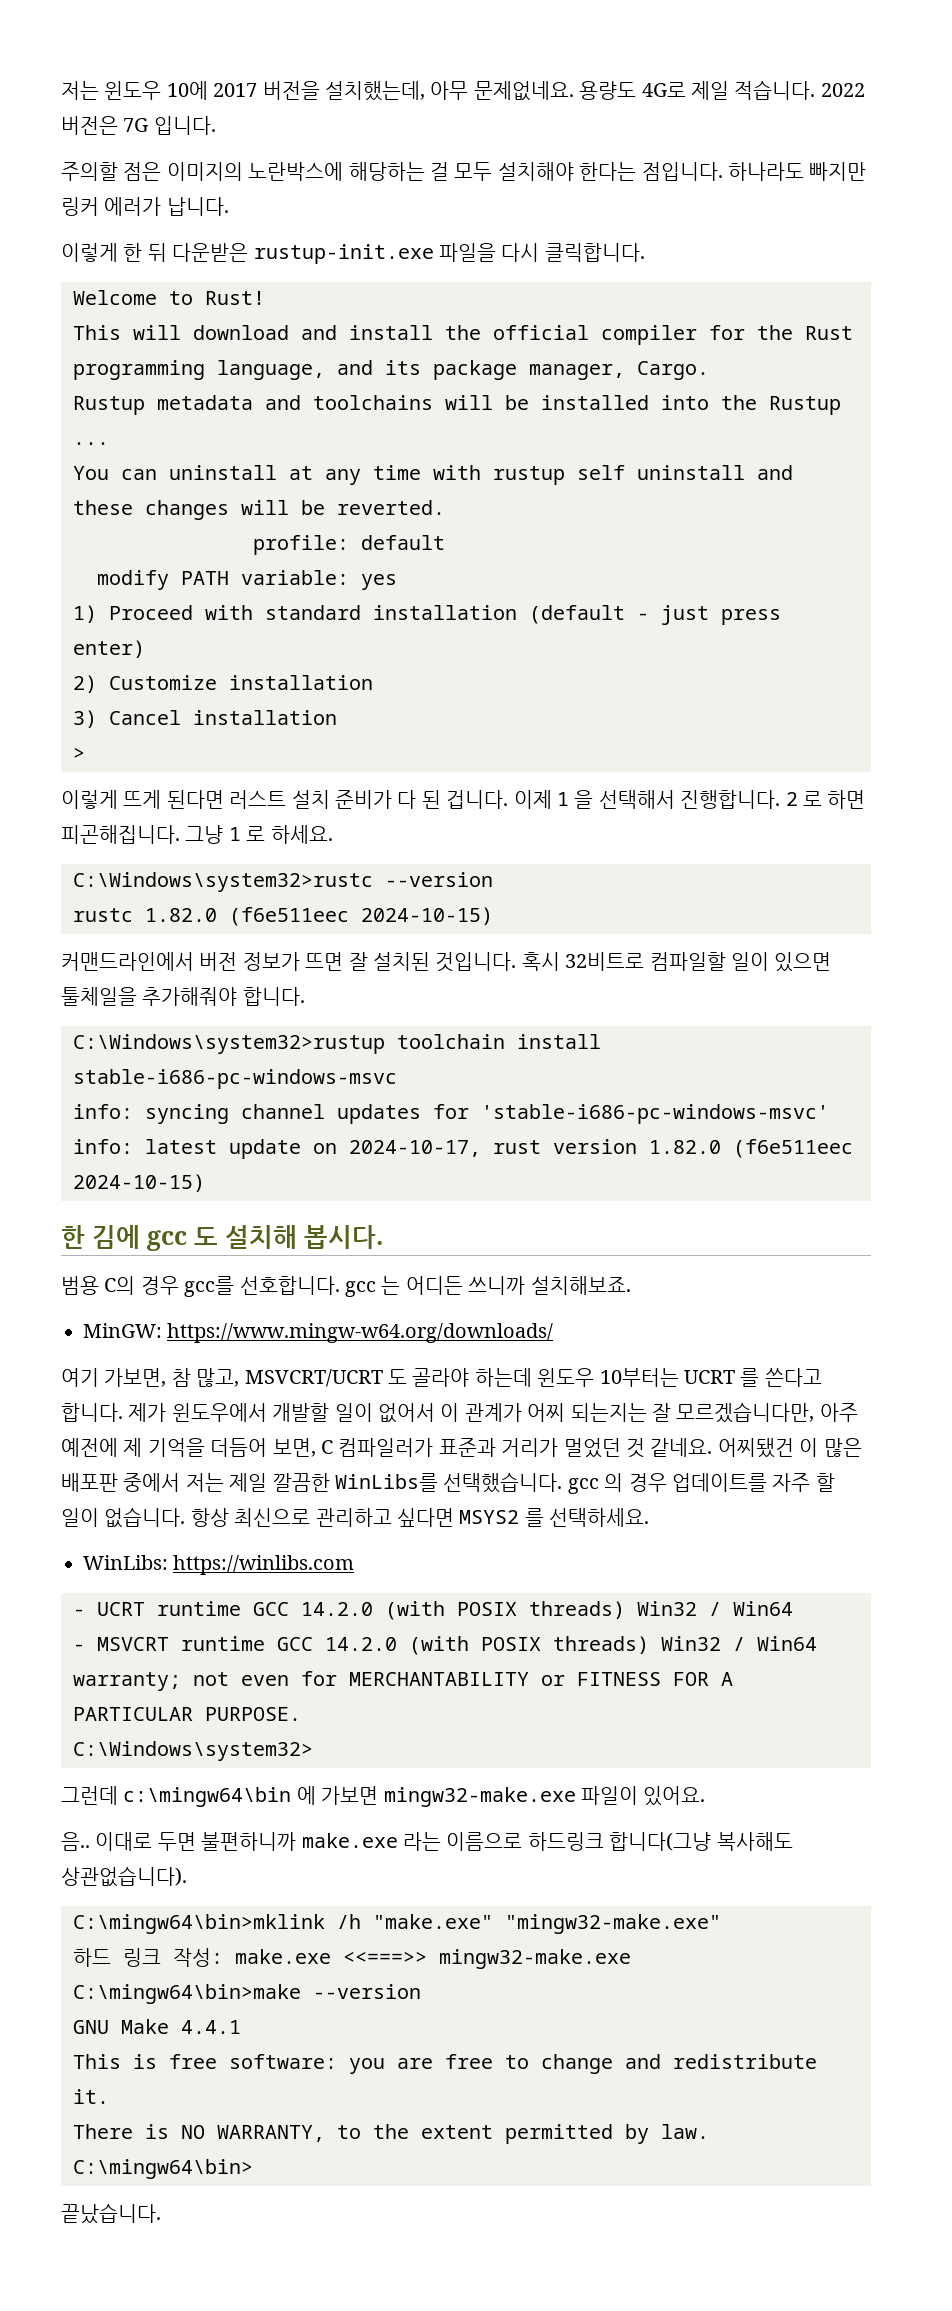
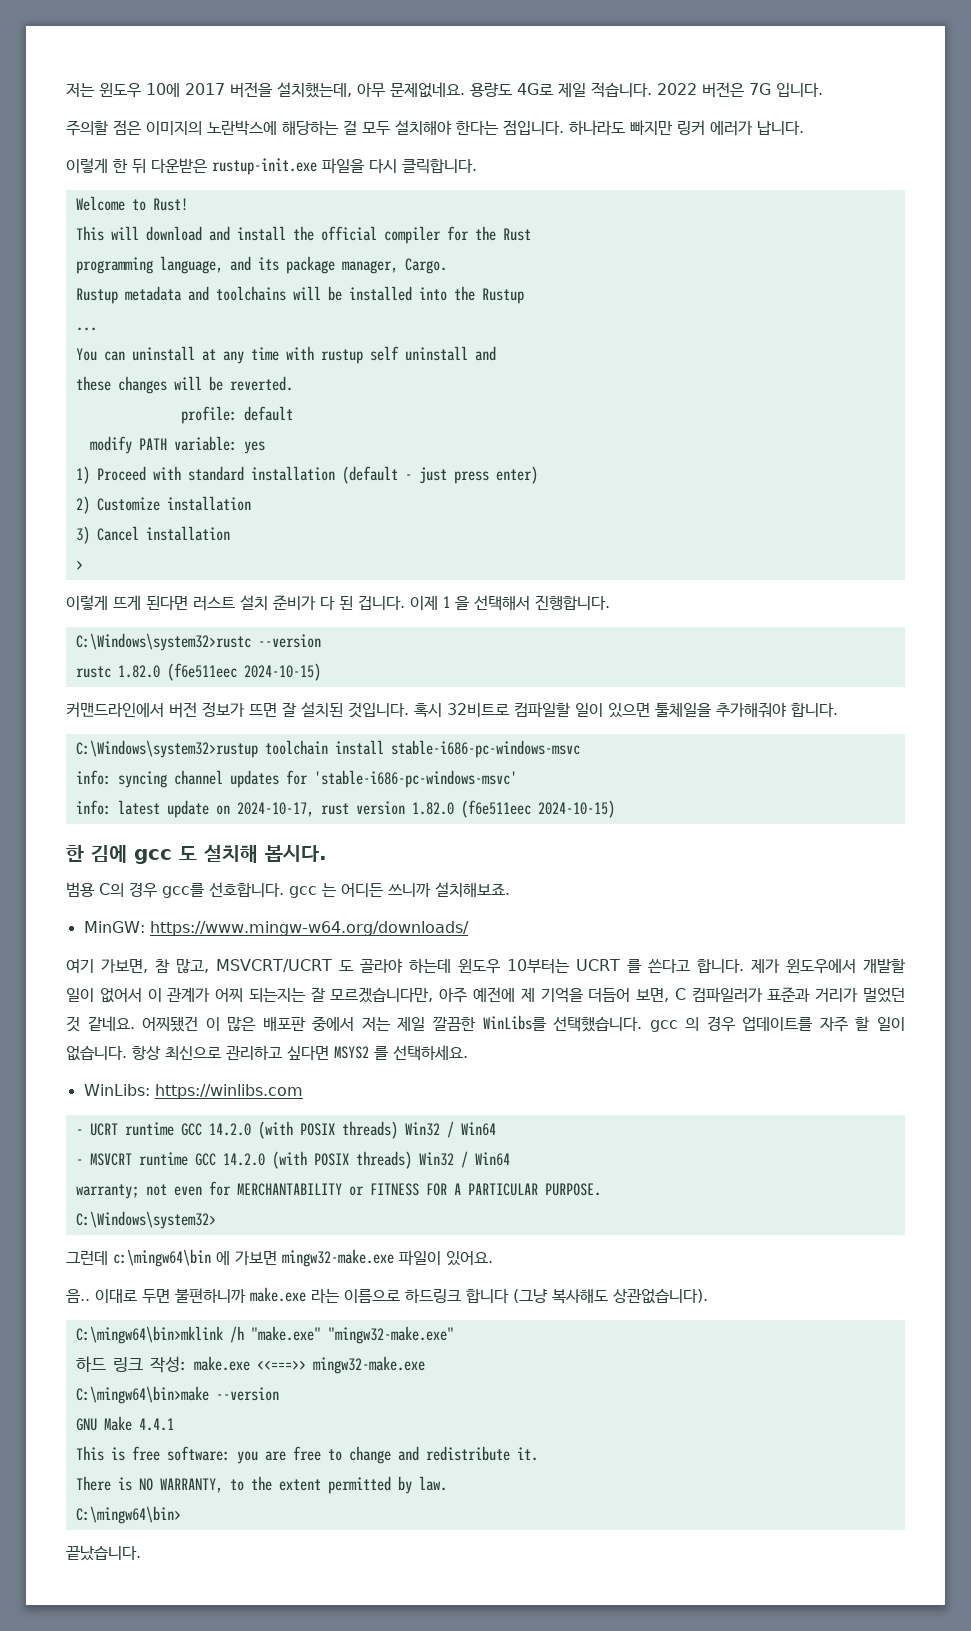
- 2 로 하면 피곤해집니다. 그냥 1 로 하세요.
- 이대로 두면 불편하니까 make.exe 라는 이름으로 하드링크 합니다(그냥 복사해도 상관없습니다).
+ 이대로 두면 불편하니까 make.exe 라는 이름으로 하드링크 합니다 (그냥 복사해도 상관없습니다).

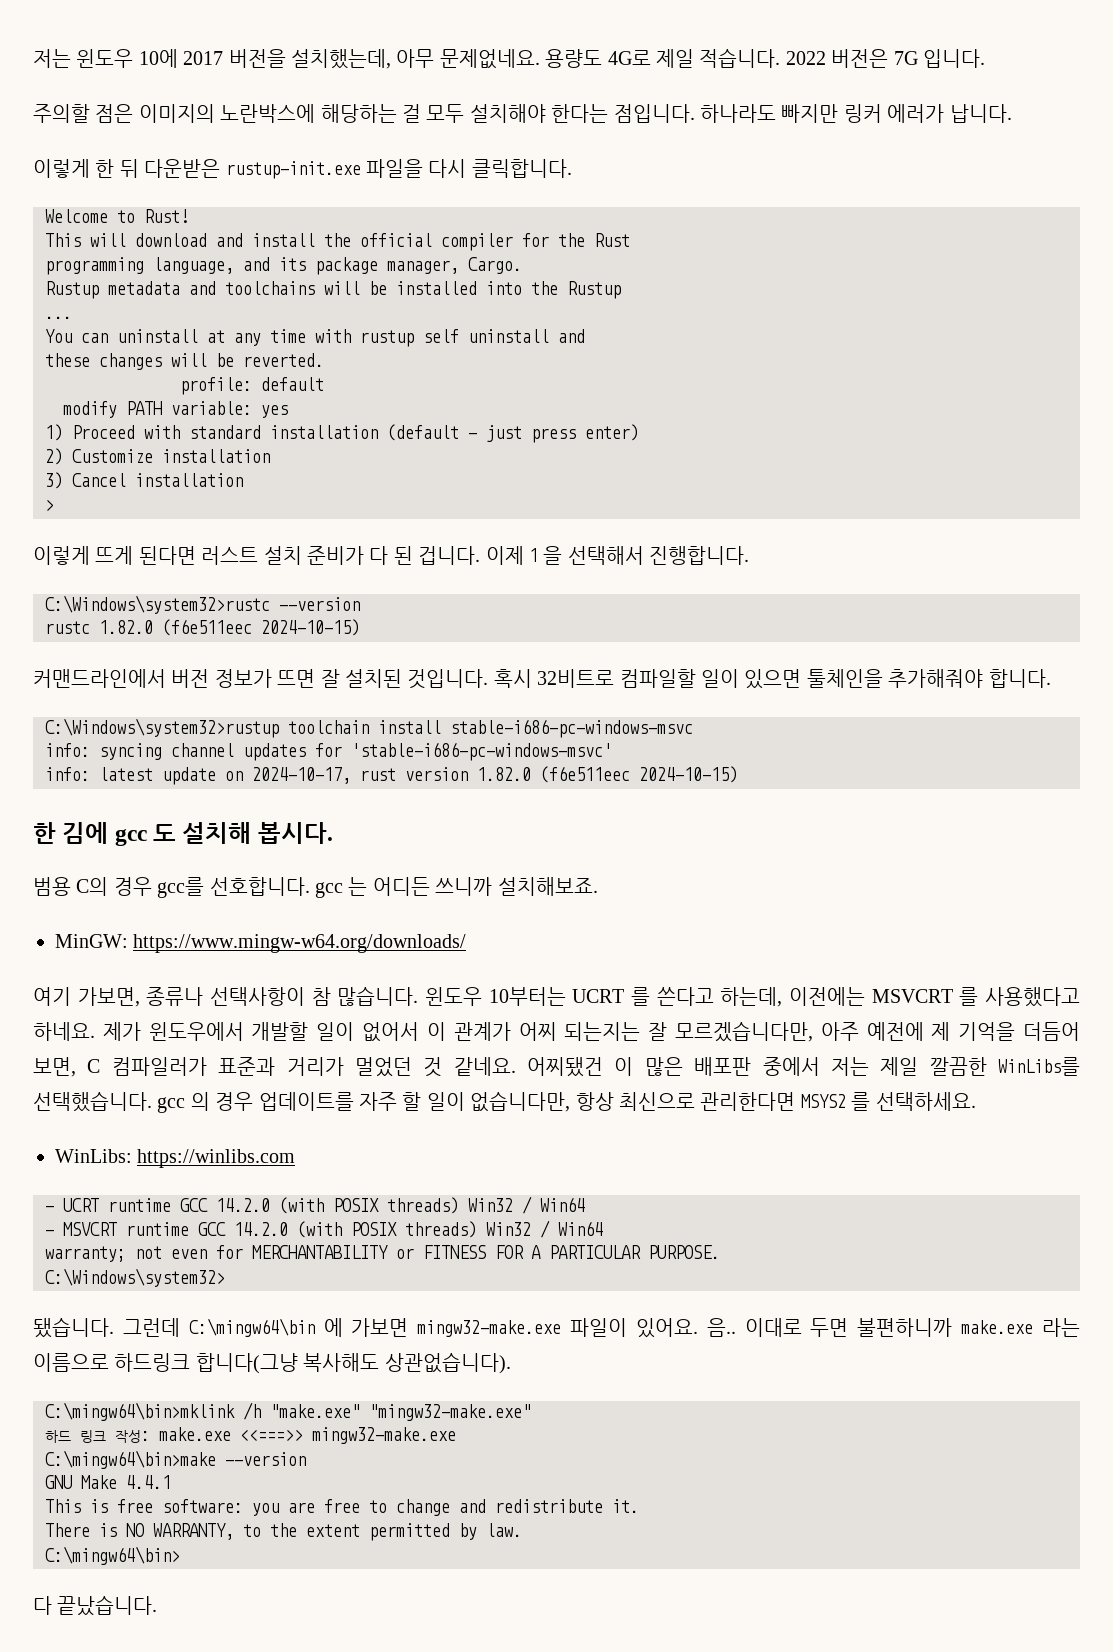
- 혹시 32비트로 컴파일할 일이 있으면 툴체일을 추가해줘야 합니다.
+ 혹시 32비트로 컴파일할 일이 있으면 툴체인을 추가해줘야 합니다.
- 여기 가보면, 참 많고, MSVCRT/UCRT 도 골라야 하는데 윈도우 10부터는 UCRT 를 쓴다고 합니다.
+ 여기 가보면, 종류나 선택사항이 참 많습니다. 윈도우 10부터는 UCRT 를 쓴다고 하는데, 이전에는 MSVCRT 를 사용했다고 하네요.
- 어찌됐건 이 많은 배포판 중에서 저는 제일 깔끔한 WinLibs를 선택했습니다. gcc 의 경우 업데이트를 자주 할 일이 없습니다. 항상 최신으로 관리하고 싶다면 MSYS2 를 선택하세요.
+ 어찌됐건 이 많은 배포판 중에서 저는 제일 깔끔한 WinLibs를 선택했습니다. gcc 의 경우 업데이트를 자주 할 일이 없습니다만, 항상 최신으로 관리한다면 MSYS2 를 선택하세요.
- 그런데 c:\mingw64\bin 에 가보면 mingw32-make.exe 파일이 있어요.
- 음..
+ 됐습니다. 그런데 C:\mingw64\bin 에 가보면 mingw32-make.exe 파일이 있어요. 음..
- 이대로 두면 불편하니까 make.exe 라는 이름으로 하드링크 합니다 (그냥 복사해도 상관없습니다).
+ 이대로 두면 불편하니까 make.exe 라는 이름으로 하드링크 합니다(그냥 복사해도 상관없습니다).
- 끝났습니다.
+ 다 끝났습니다.

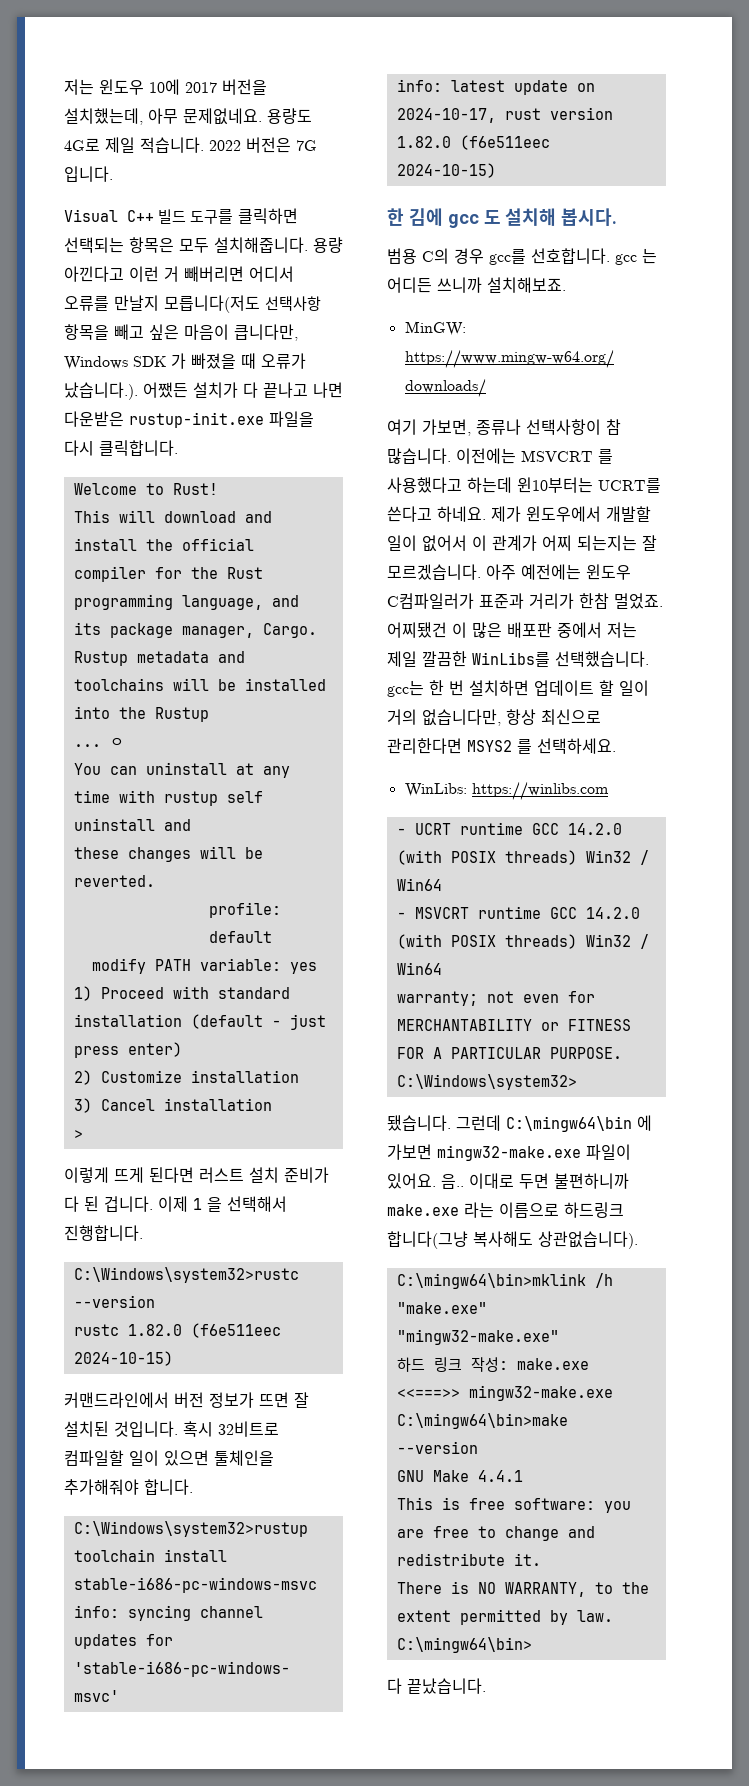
- 주의할 점은 이미지의 노란박스에 해당하는 걸 모두 설치해야 한다는 점입니다. 하나라도 빠지만 링커 에러가 납니다.
- 이렇게 한 뒤 다운받은 rustup-init.exe 파일을 다시 클릭합니다.
+ Visual C++ 빌드 도구를 클릭하면 선택되는 항목은 모두 설치해줍니다. 용량 아낀다고 이런 거 빼버리면 어디서 오류를 만날지 모릅니다(저도 선택사항 항목을 빼고 싶은 마음이 큽니다만, Windows SDK 가 빠졌을 때 오류가 났습니다.). 어쨌든 설치가 다 끝나고 나면 다운받은 rustup-init.exe 파일을 다시 클릭합니다.
+ ㅇ
- 윈도우 10부터는 UCRT 를 쓴다고 하는데, 이전에는 MSVCRT 를 사용했다고 하네요.
+ 이전에는 MSVCRT 를 사용했다고 하는데 윈10부터는 UCRT를 쓴다고 하네요.
- 제가 윈도우에서 개발할 일이 없어서 이 관계가 어찌 되는지는 잘 모르겠습니다만, 아주 예전에 제 기억을 더듬어 보면, C 컴파일러가 표준과 거리가 멀었던 것 같네요.
+ 제가 윈도우에서 개발할 일이 없어서 이 관계가 어찌 되는지는 잘 모르겠습니다. 아주 예전에는 윈도우 C컴파일러가 표준과 거리가 한참 멀었죠.
- 어찌됐건 이 많은 배포판 중에서 저는 제일 깔끔한 WinLibs를 선택했습니다. gcc 의 경우 업데이트를 자주 할 일이 없습니다만, 항상 최신으로 관리한다면 MSYS2 를 선택하세요.
+ 어찌됐건 이 많은 배포판 중에서 저는 제일 깔끔한 WinLibs를 선택했습니다. gcc는 한 번 설치하면 업데이트 할 일이 거의 없습니다만, 항상 최신으로 관리한다면 MSYS2 를 선택하세요.

